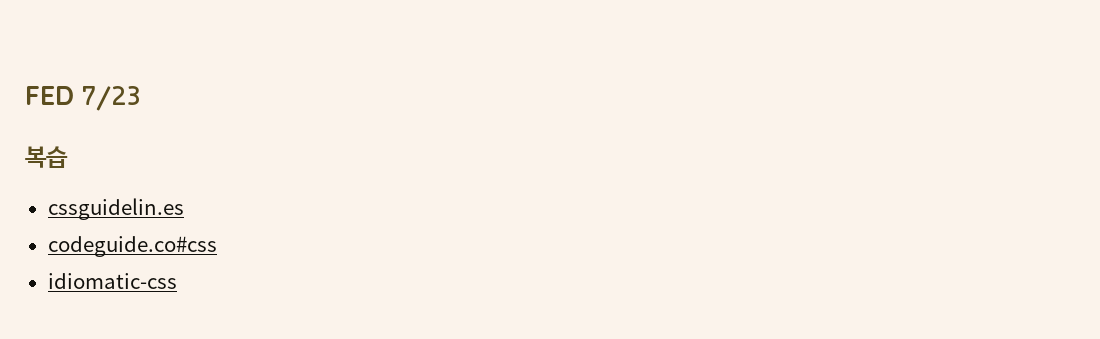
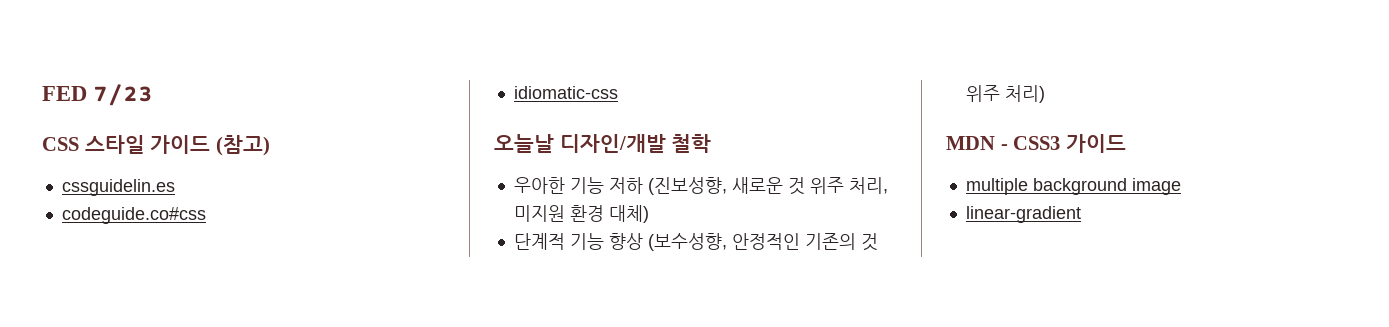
- 복습
+ CSS 스타일 가이드 (참고)
+ 오늘날 디자인/개발 철학
+ 우아한 기능 저하 (진보성향, 새로운 것 위주 처리, 미지원 환경 대체)
+ 단계적 기능 향상 (보수성향, 안정적인 기존의 것 위주 처리)
+ MDN - CSS3 가이드
+ multiple background image
+ linear-gradient

